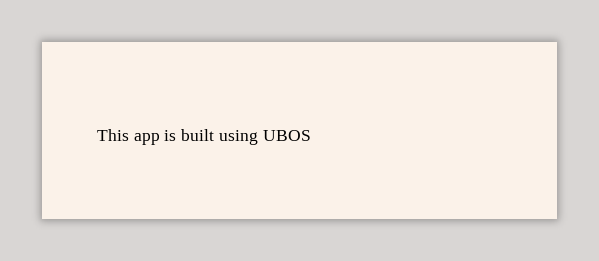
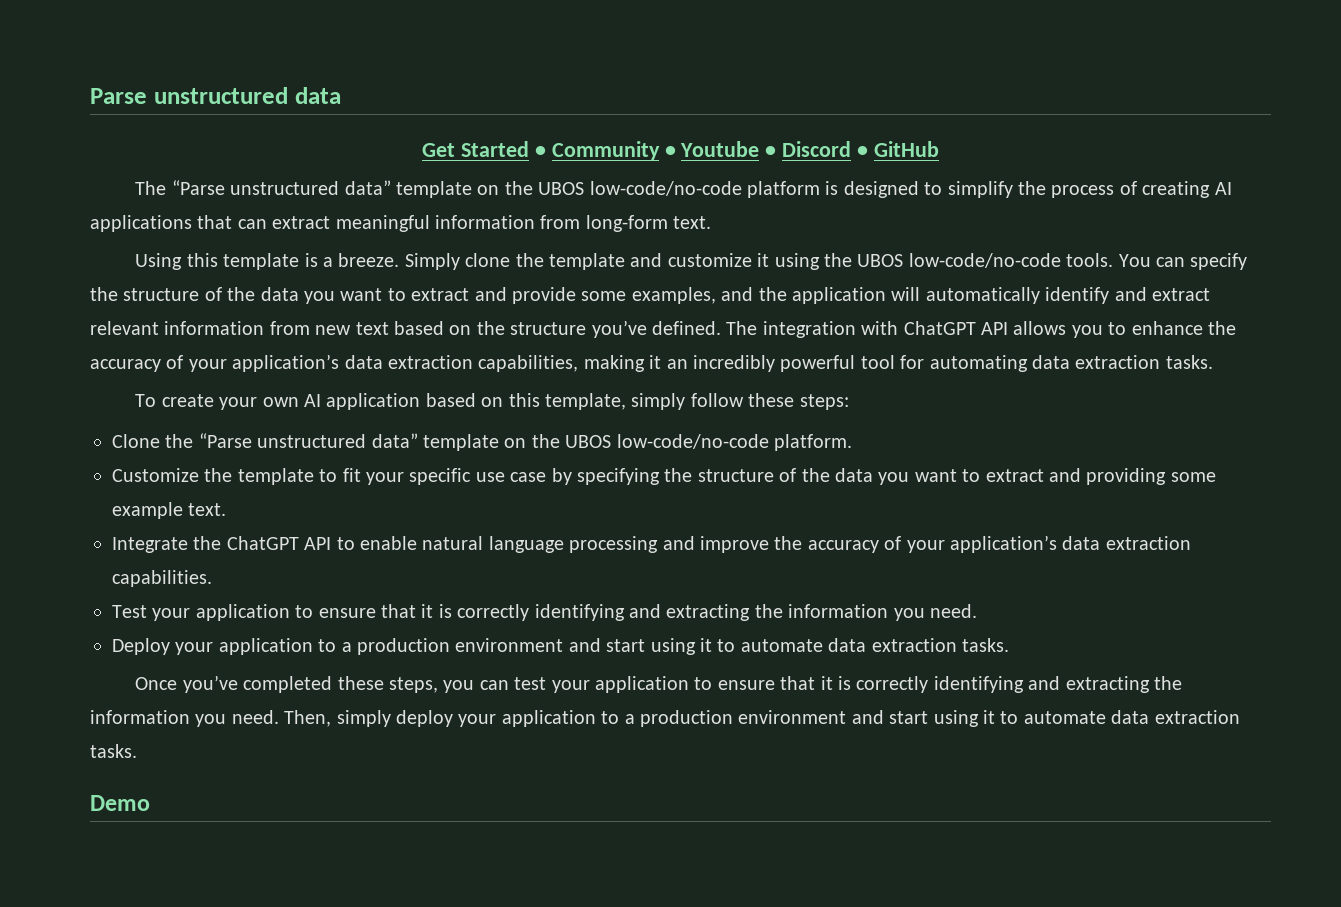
- This app is built using UBOS
+ Parse unstructured data
+ Get Started • Community • Youtube • Discord • GitHub
+ The “Parse unstructured data” template on the UBOS low-code/no-code platform is designed to simplify the process of creating AI applications that can extract meaningful information from long-form text.
+ Using this template is a breeze. Simply clone the template and customize it using the UBOS low-code/no-code tools. You can specify the structure of the data you want to extract and provide some examples, and the application will automatically identify and extract relevant information from new text based on the structure you’ve defined. The integration with ChatGPT API allows you to enhance the accuracy of your application’s data extraction capabilities, making it an incredibly powerful tool for automating data extraction tasks.
+ To create your own AI application based on this template, simply follow these steps:
+ Clone the “Parse unstructured data” template on the UBOS low-code/no-code platform.
+ Customize the template to fit your specific use case by specifying the structure of the data you want to extract and providing some example text.
+ Integrate the ChatGPT API to enable natural language processing and improve the accuracy of your application’s data extraction capabilities.
+ Test your application to ensure that it is correctly identifying and extracting the information you need.
+ Deploy your application to a production environment and start using it to automate data extraction tasks.
+ Once you’ve completed these steps, you can test your application to ensure that it is correctly identifying and extracting the information you need. Then, simply deploy your application to a production environment and start using it to automate data extraction tasks.
+ Demo

